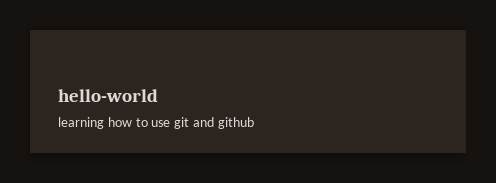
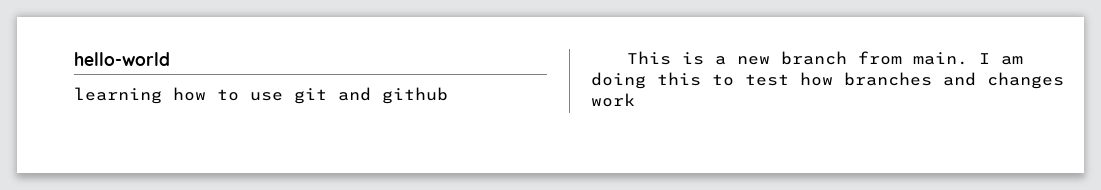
+ This is a new branch from main. I am doing this to test how branches and changes work

